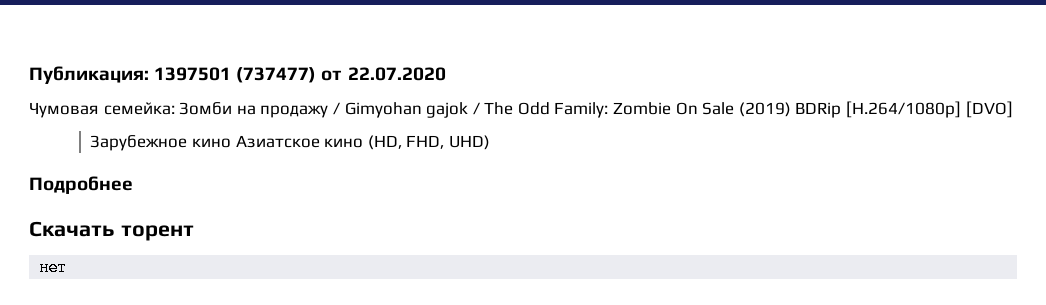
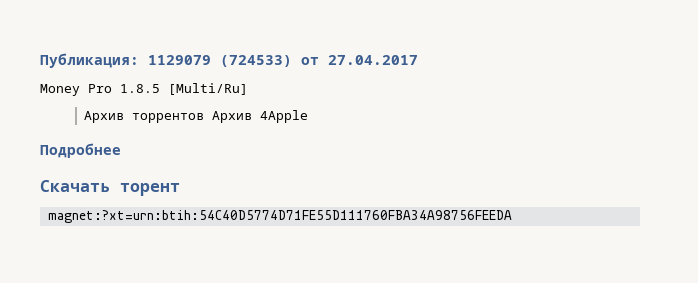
- Публикация: 1397501 (737477) от 22.07.2020
- Чумовая семейка: Зомби на продажу / Gimyohan gajok / The Odd Family: Zombie On Sale (2019) BDRip [H.264/1080p] [DVO]
- Зарубежное кино Азиатское кино (HD, FHD, UHD)
+ Публикация: 1129079 (724533) от 27.04.2017
+ Money Pro 1.8.5 [Multi/Ru]
+ Архив торрентов Архив 4Apple
- нет
+ magnet:?xt=urn:btih:54C40D5774D71FE55D111760FBA34A98756FEEDA

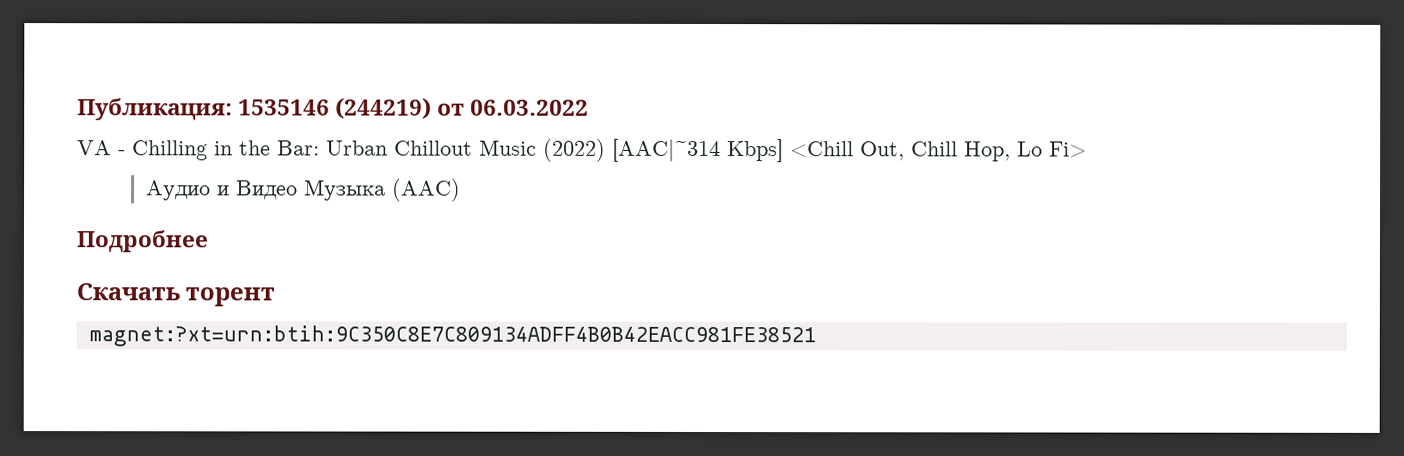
- Публикация: 1129079 (724533) от 27.04.2017
- Money Pro 1.8.5 [Multi/Ru]
- Архив торрентов Архив 4Apple
+ Публикация: 1535146 (244219) от 06.03.2022
+ VA - Chilling in the Bar: Urban Chillout Music (2022) [AAC|~314 Kbps] <Chill Out, Chill Hop, Lo Fi>
+ Аудио и Видео Музыка (AAC)
- magnet:?xt=urn:btih:54C40D5774D71FE55D111760FBA34A98756FEEDA
+ magnet:?xt=urn:btih:9C350C8E7C809134ADFF4B0B42EACC981FE38521

